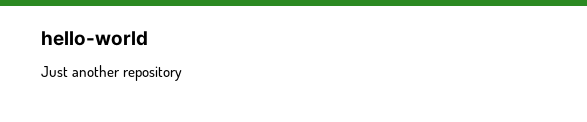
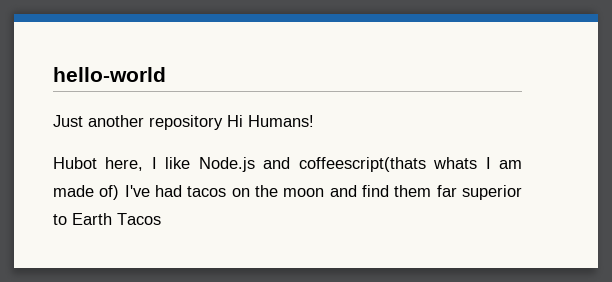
- Just another repository
+ Just another repository Hi Humans!
+ Hubot here, I like Node.js and coffeescript(thats whats I am made of) I've had tacos on the moon and find them far superior to Earth Tacos

